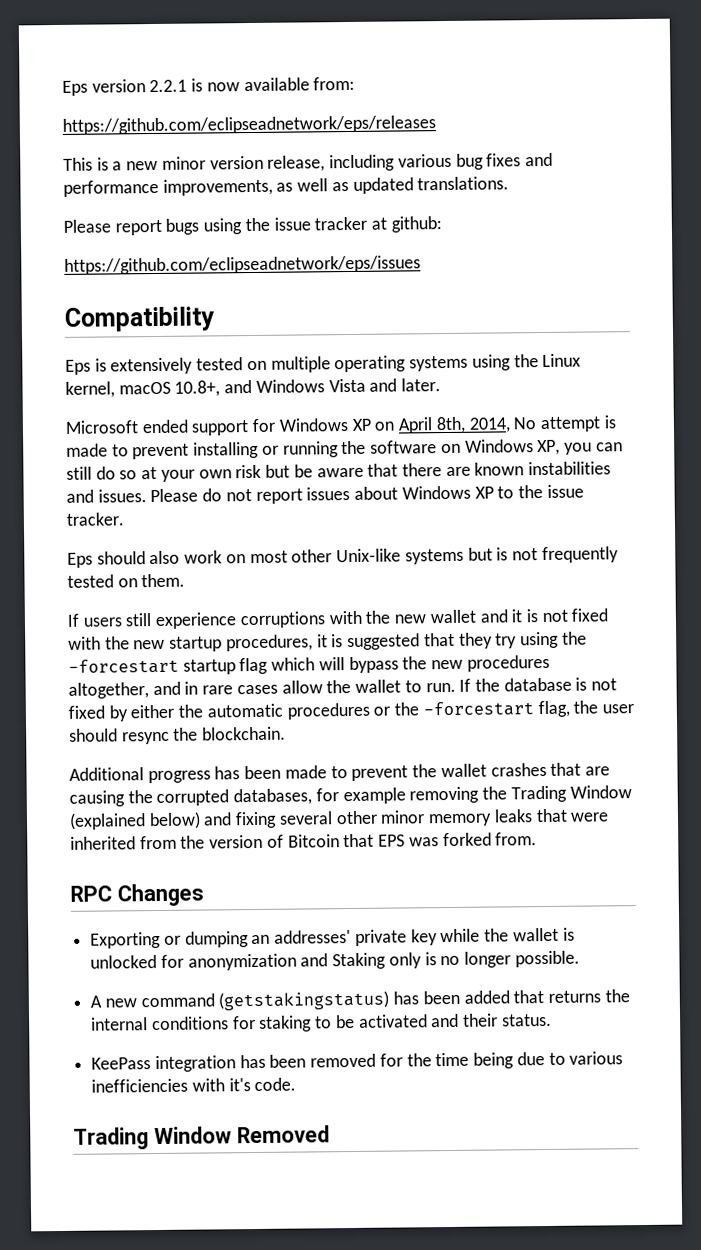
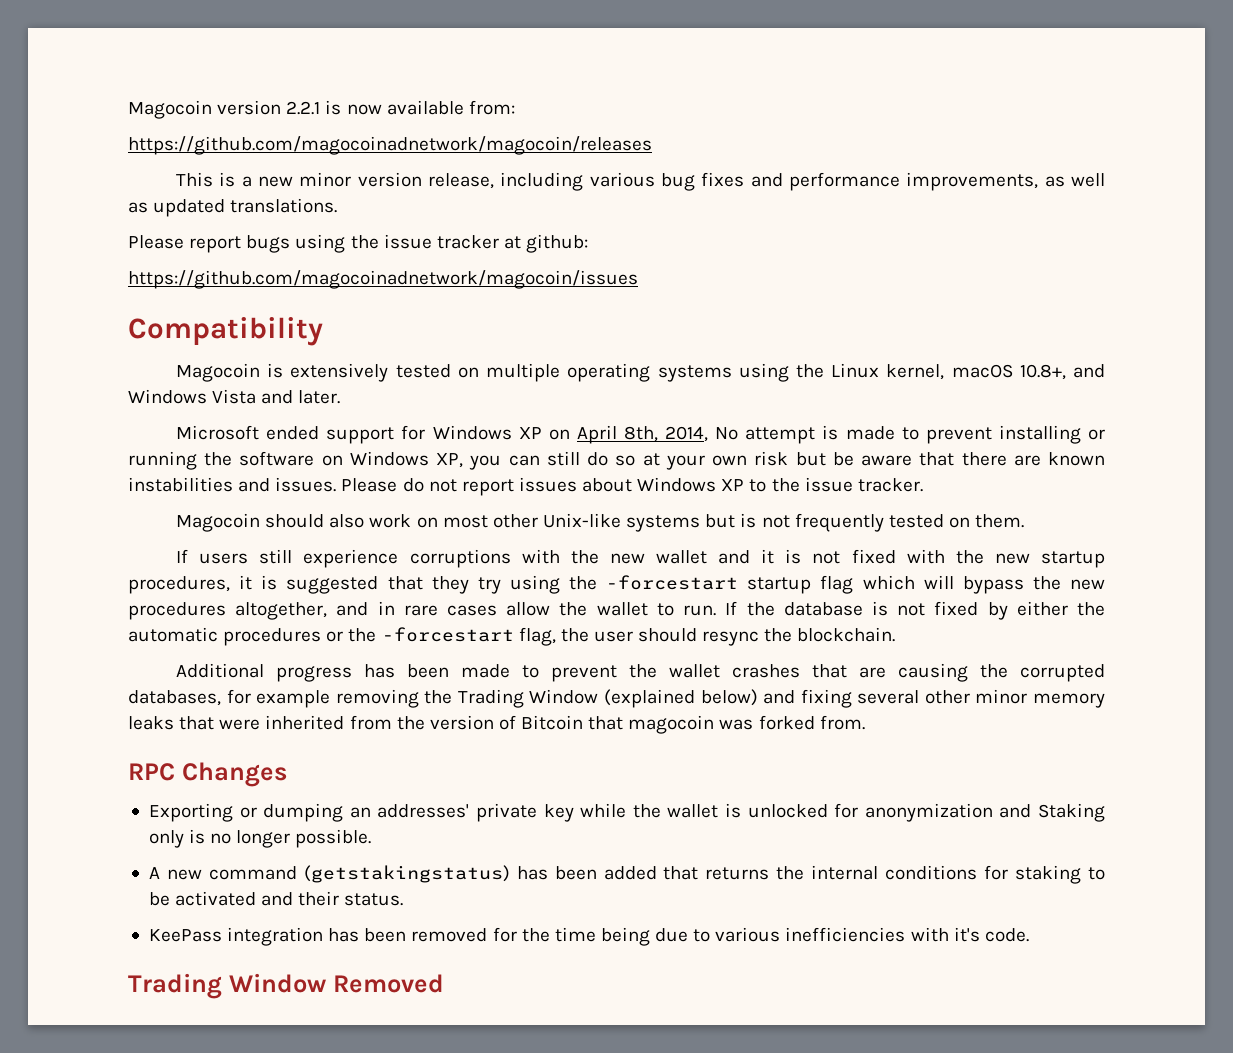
- Eps version 2.2.1 is now available from:
+ Magocoin version 2.2.1 is now available from:
- https://github.com/eclipseadnetwork/eps/releases
+ https://github.com/magocoinadnetwork/magocoin/releases
- https://github.com/eclipseadnetwork/eps/issues
+ https://github.com/magocoinadnetwork/magocoin/issues
- Eps is extensively tested on multiple operating systems using the Linux kernel, macOS 10.8+, and Windows Vista and later.
+ Magocoin is extensively tested on multiple operating systems using the Linux kernel, macOS 10.8+, and Windows Vista and later.
- Eps should also work on most other Unix-like systems but is not frequently tested on them.
+ Magocoin should also work on most other Unix-like systems but is not frequently tested on them.
- Additional progress has been made to prevent the wallet crashes that are causing the corrupted databases, for example removing the Trading Window (explained below) and fixing several other minor memory leaks that were inherited from the version of Bitcoin that EPS was forked from.
+ Additional progress has been made to prevent the wallet crashes that are causing the corrupted databases, for example removing the Trading Window (explained below) and fixing several other minor memory leaks that were inherited from the version of Bitcoin that magocoin was forked from.

